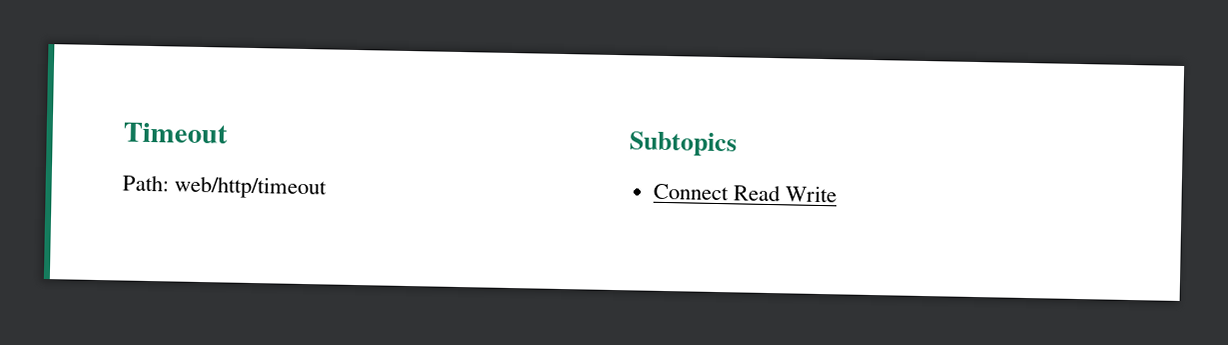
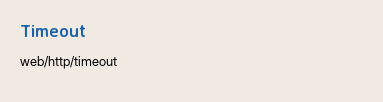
- Path: web/http/timeout
+ web/http/timeout
- Subtopics
- Connect Read Write

